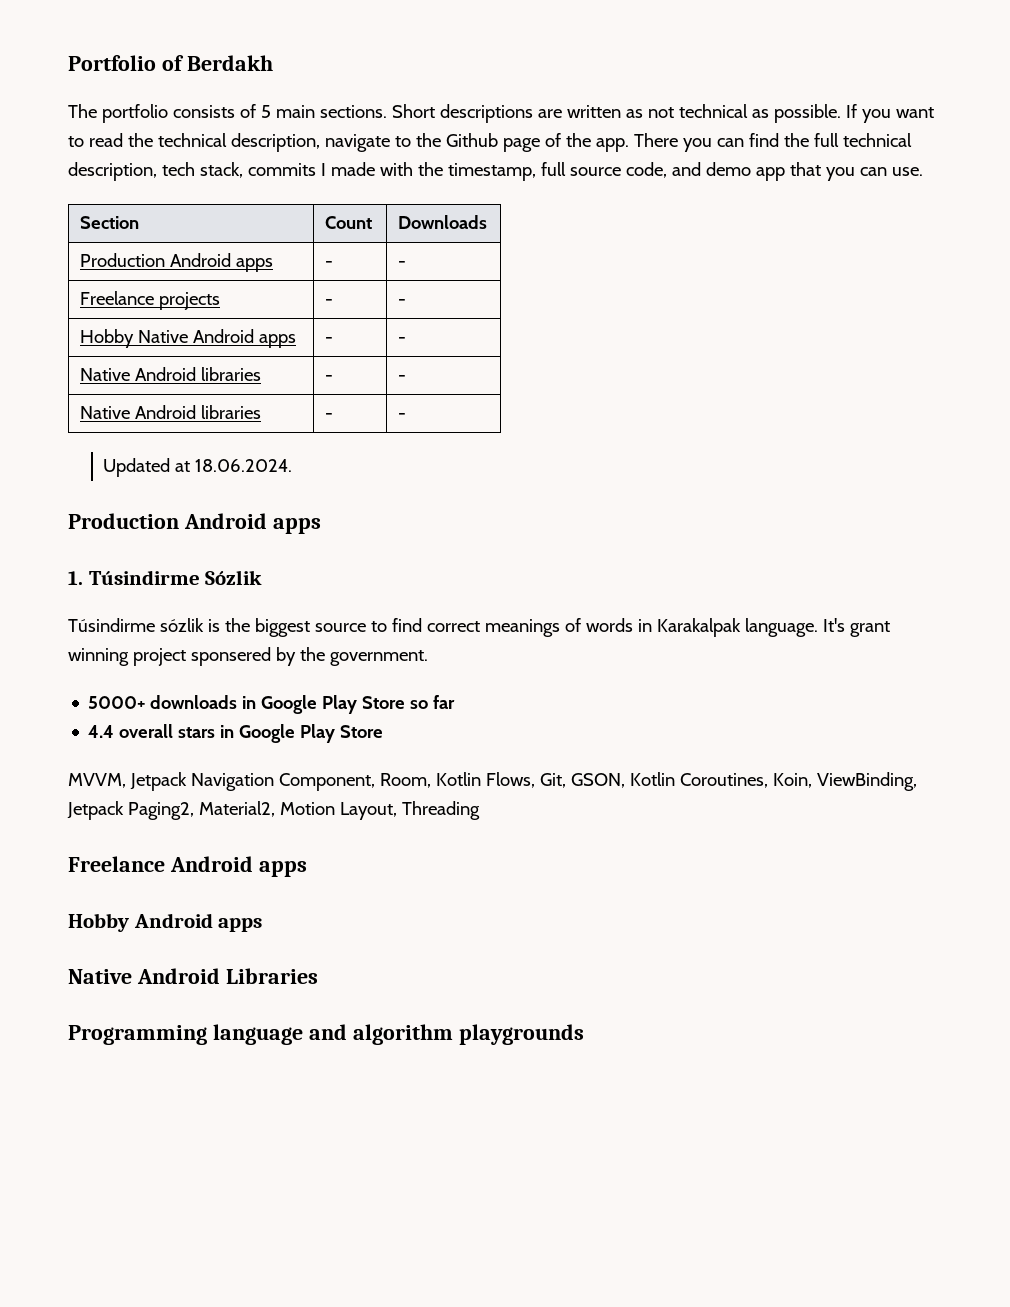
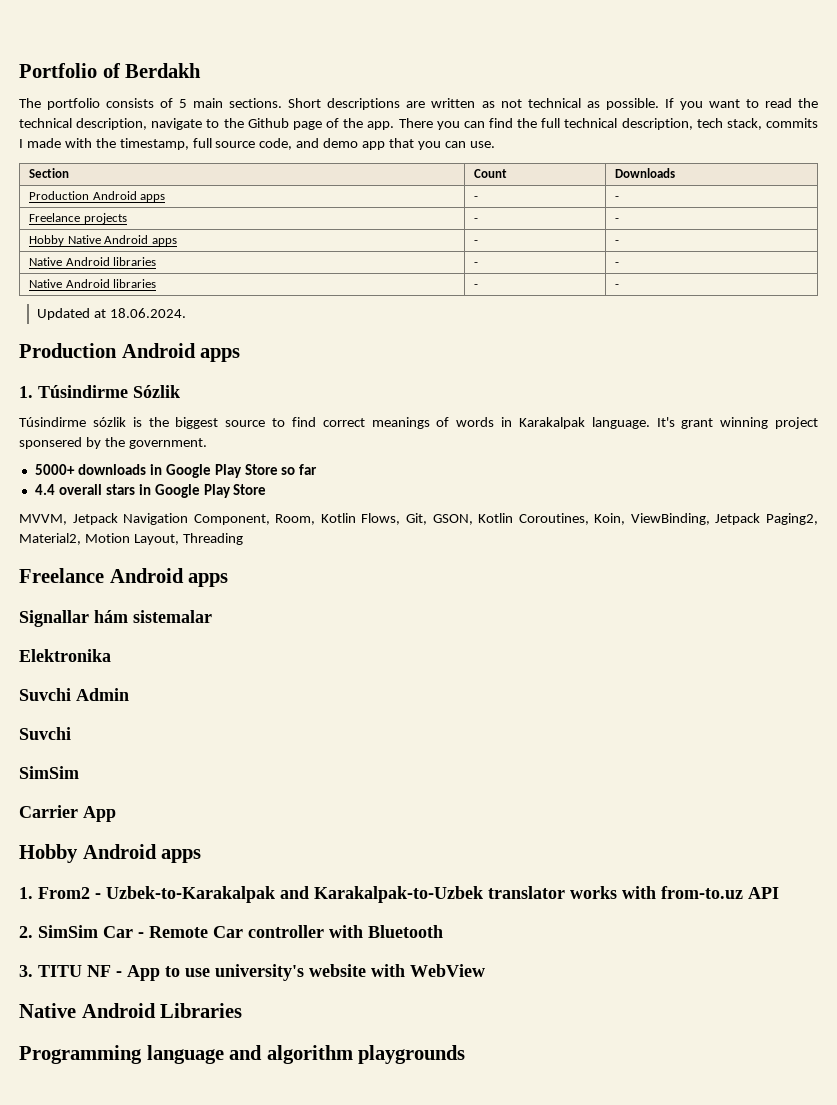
+ Signallar hám sistemalar
+ Elektronika
+ Suvchi Admin
+ Suvchi
+ SimSim
+ Carrier App
  Hobby Android apps
+ 1. From2 - Uzbek-to-Karakalpak and Karakalpak-to-Uzbek translator works with from-to.uz API
+ 2. SimSim Car - Remote Car controller with Bluetooth
+ 3. TITU NF - App to use university's website with WebView

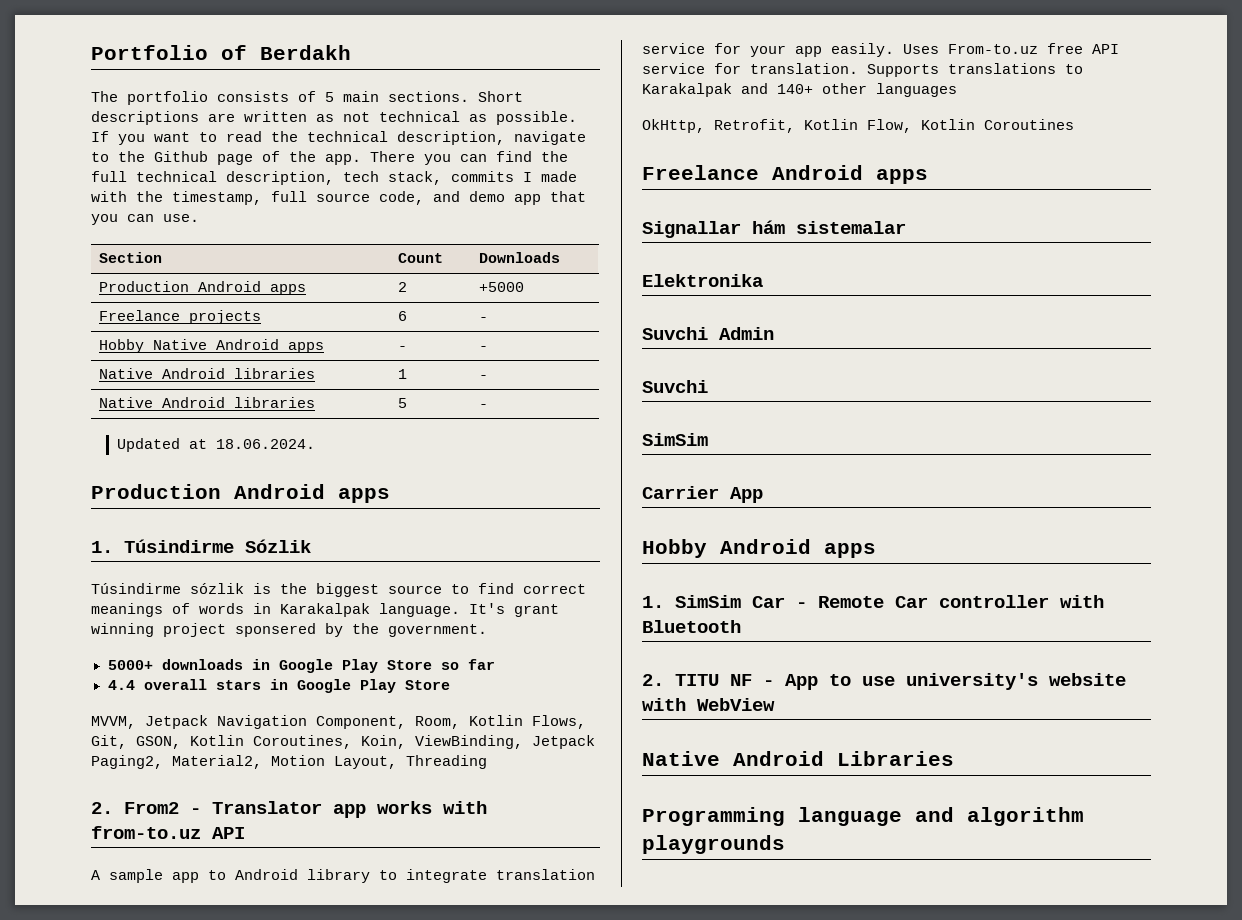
- Production Android apps | - | -
+ Production Android apps | 2 | +5000
- Freelance projects | - | -
+ Freelance projects | 6 | -
  Hobby Native Android apps | - | -
- Native Android libraries | - | -
- Native Android libraries | - | -
+ Native Android libraries | 1 | -
+ Native Android libraries | 5 | -
+ 2. From2 - Translator app works with from-to.uz API
+ A sample app to Android library to integrate translation service for your app easily. Uses From-to.uz free API service for translation. Supports translations to Karakalpak and 140+ other languages
+ OkHttp, Retrofit, Kotlin Flow, Kotlin Coroutines
- 1. From2 - Uzbek-to-Karakalpak and Karakalpak-to-Uzbek translator works with from-to.uz API
- 2. SimSim Car - Remote Car controller with Bluetooth
+ 1. SimSim Car - Remote Car controller with Bluetooth
- 3. TITU NF - App to use university's website with WebView
+ 2. TITU NF - App to use university's website with WebView

